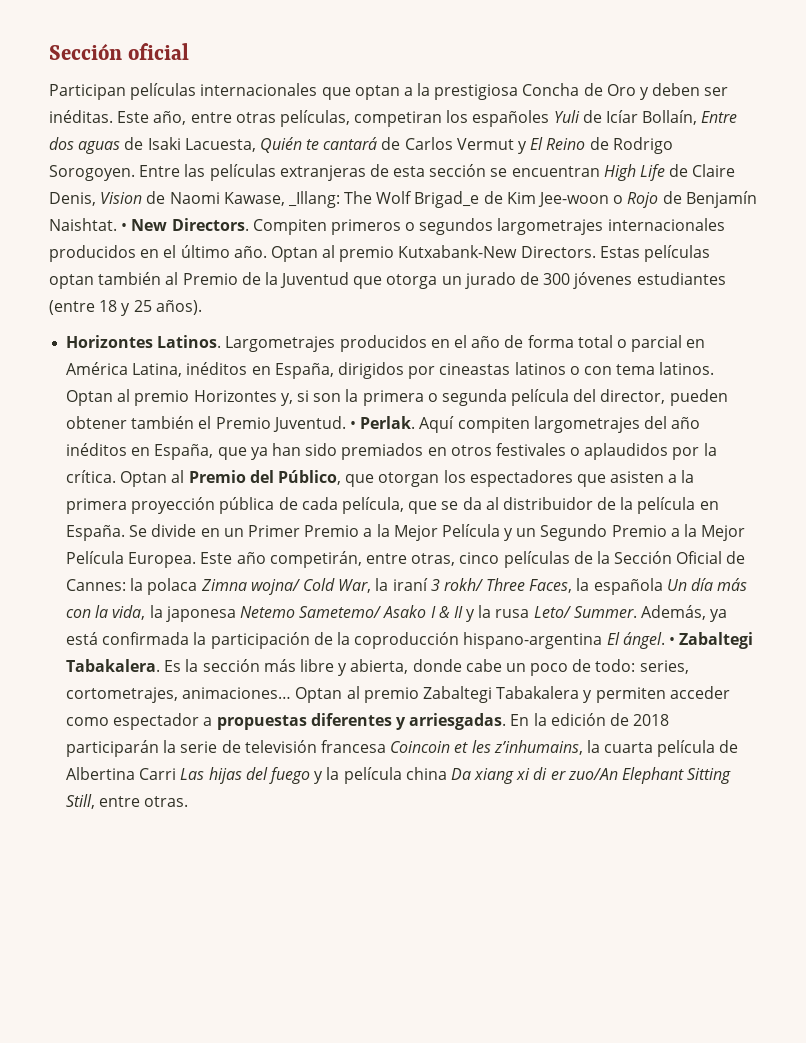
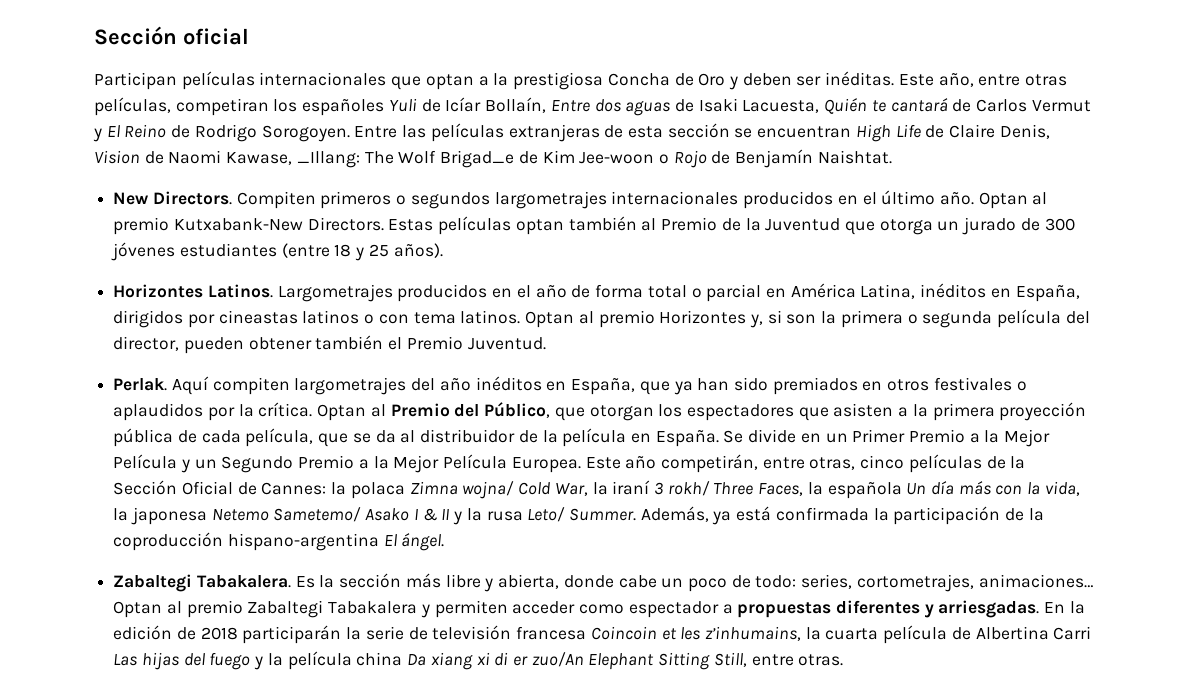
- Entre las películas extranjeras de esta sección se encuentran High Life de Claire Denis, Vision de Naomi Kawase, _Illang: The Wolf Brigad_e de Kim Jee-woon o Rojo de Benjamín Naishtat. • New Directors.
+ Entre las películas extranjeras de esta sección se encuentran High Life de Claire Denis, Vision de Naomi Kawase, _Illang: The Wolf Brigad_e de Kim Jee-woon o Rojo de Benjamín Naishtat.
+ New Directors.
- Optan al premio Horizontes y, si son la primera o segunda película del director, pueden obtener también el Premio Juventud. • Perlak.
+ Optan al premio Horizontes y, si son la primera o segunda película del director, pueden obtener también el Premio Juventud.
+ Perlak.
- Además, ya está confirmada la participación de la coproducción hispano-argentina El ángel. • Zabaltegi Tabakalera.
+ Además, ya está confirmada la participación de la coproducción hispano-argentina El ángel.
+ Zabaltegi Tabakalera.

